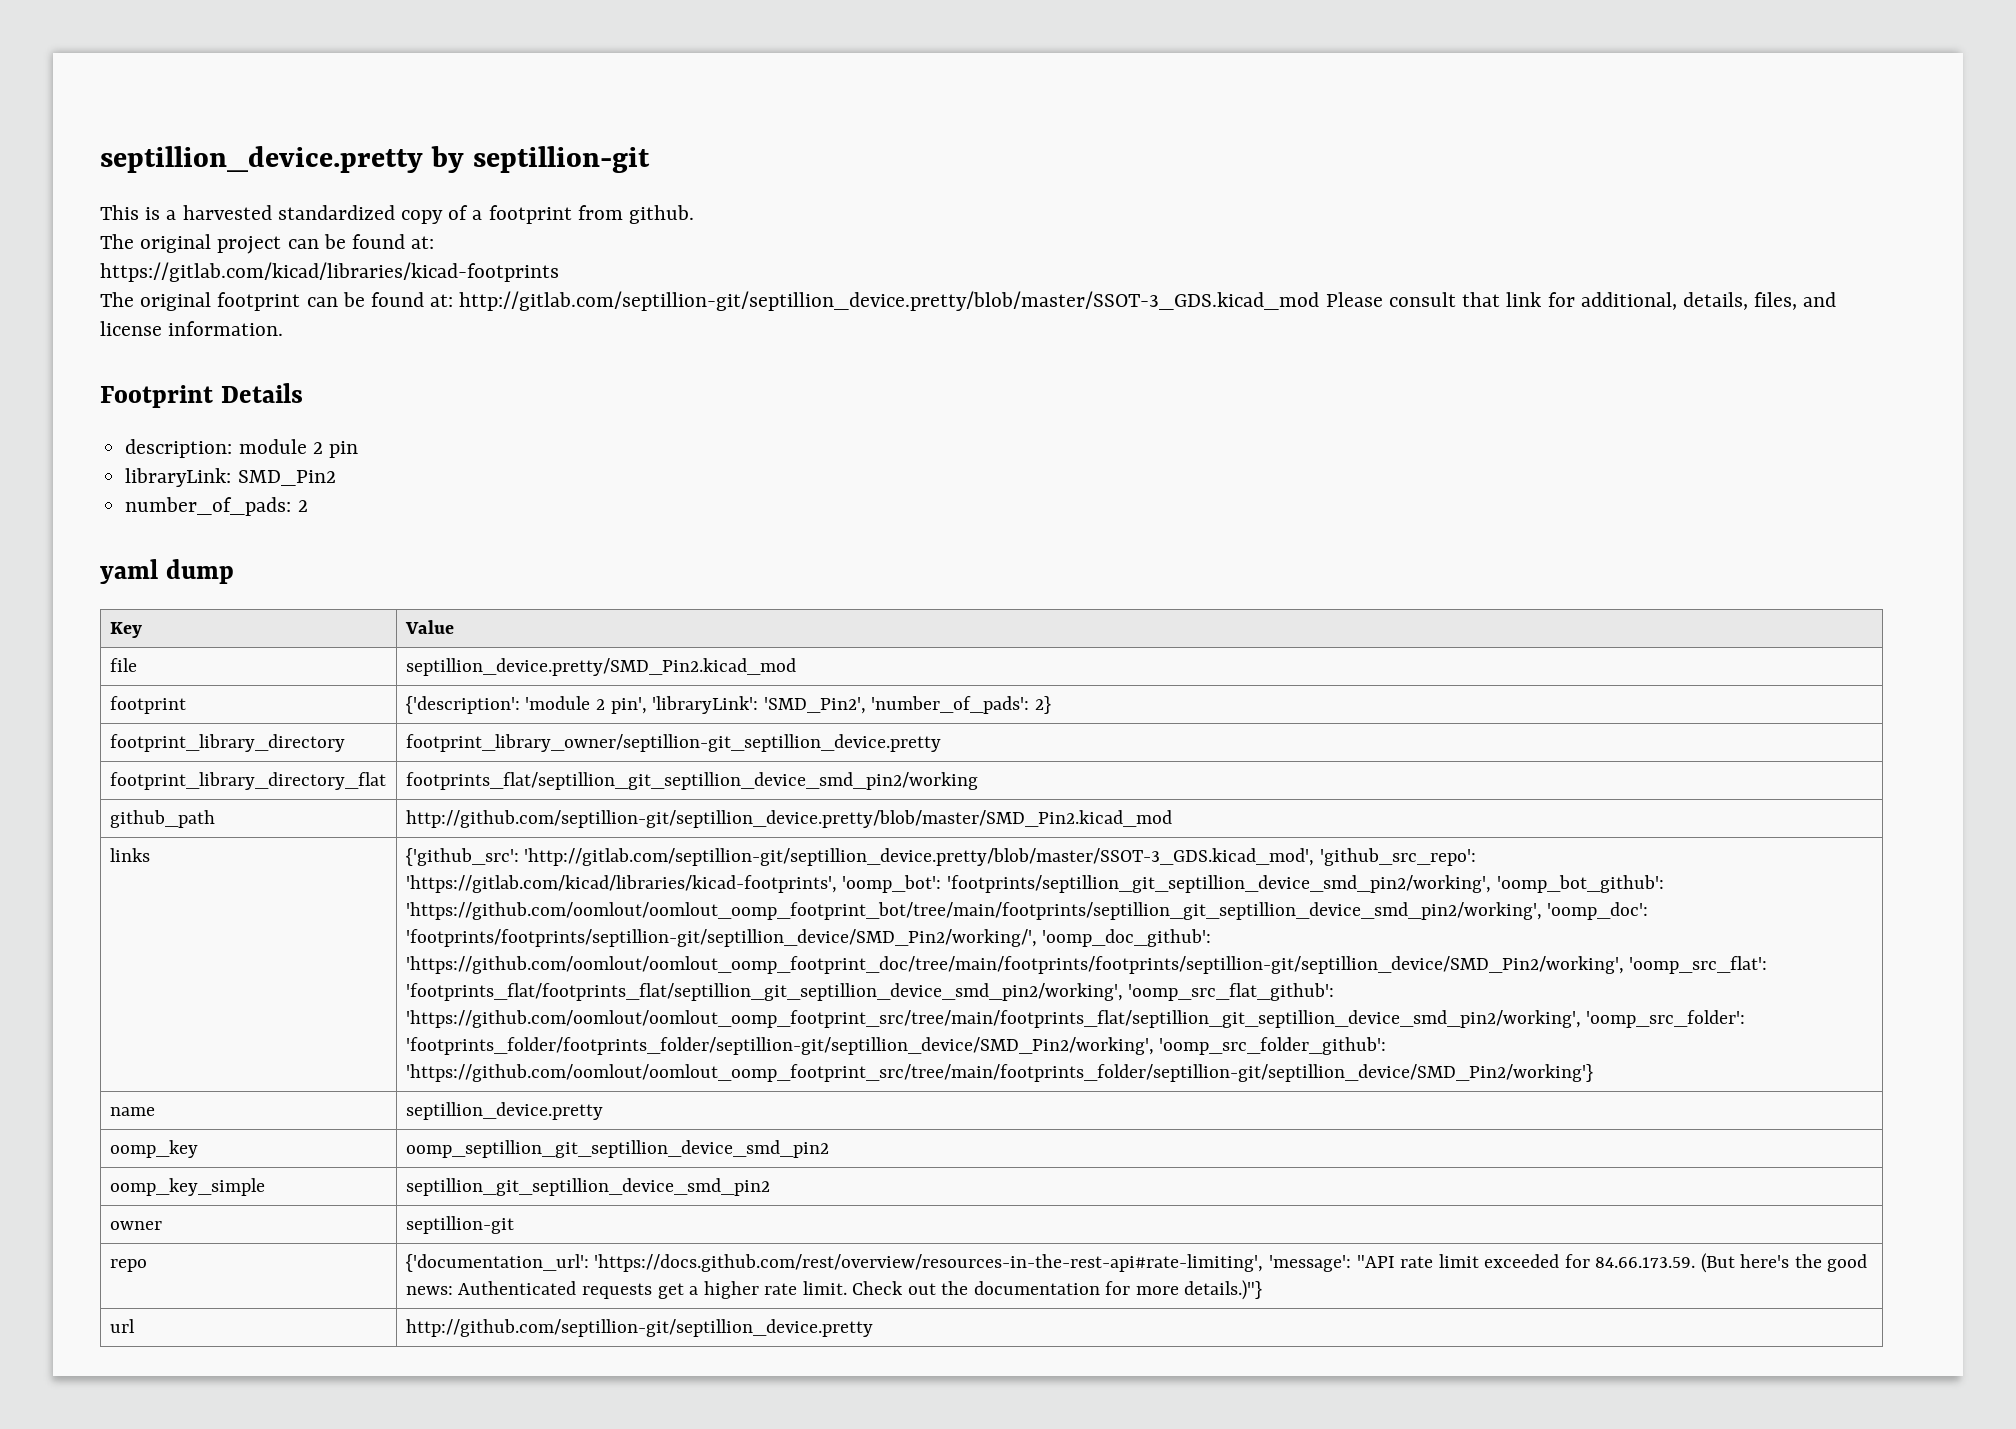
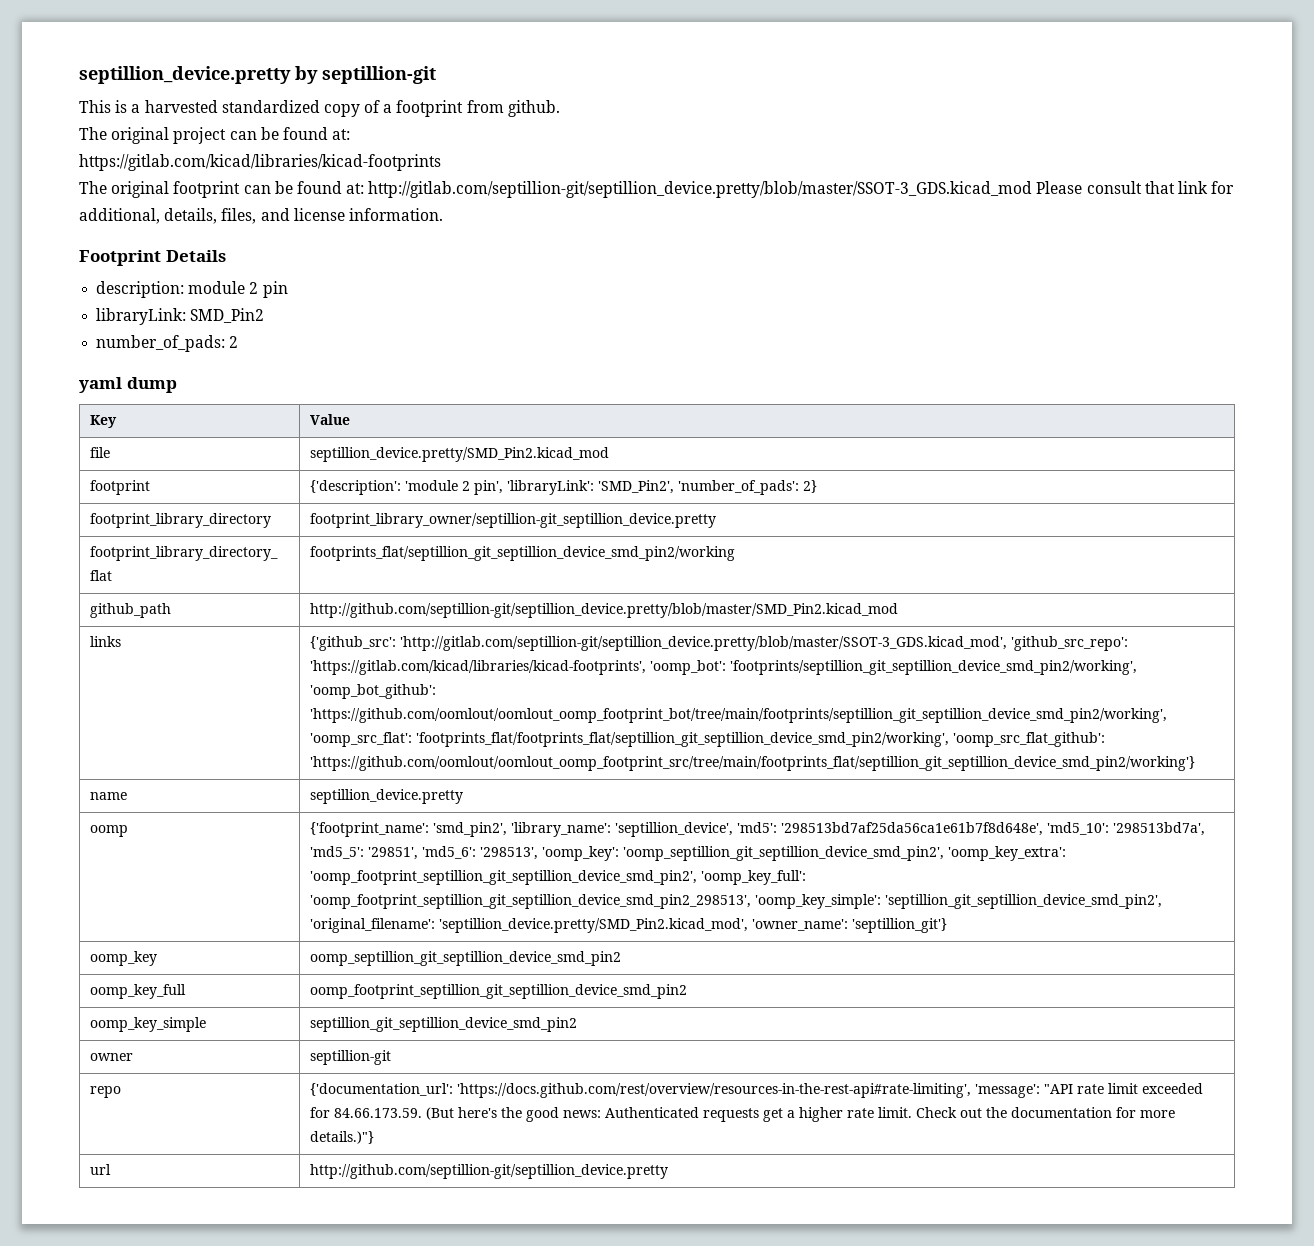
- links | {'github_src': 'http://gitlab.com/septillion-git/septillion_device.pretty/blob/master/SSOT-3_GDS.kicad_mod', 'github_src_repo': 'https://gitlab.com/kicad/libraries/kicad-footprints', 'oomp_bot': 'footprints/septillion_git_septillion_device_smd_pin2/working', 'oomp_bot_github': 'https://github.com/oomlout/oomlout_oomp_footprint_bot/tree/main/footprints/septillion_git_septillion_device_smd_pin2/working', 'oomp_doc': 'footprints/footprints/septillion-git/septillion_device/SMD_Pin2/working/', 'oomp_doc_github': 'https://github.com/oomlout/oomlout_oomp_footprint_doc/tree/main/footprints/footprints/septillion-git/septillion_device/SMD_Pin2/working', 'oomp_src_flat': 'footprints_flat/footprints_flat/septillion_git_septillion_device_smd_pin2/working', 'oomp_src_flat_github': 'https://github.com/oomlout/oomlout_oomp_footprint_src/tree/main/footprints_flat/septillion_git_septillion_device_smd_pin2/working', 'oomp_src_folder': 'footprints_folder/footprints_folder/septillion-git/septillion_device/SMD_Pin2/working', 'oomp_src_folder_github': 'https://github.com/oomlout/oomlout_oomp_footprint_src/tree/main/footprints_folder/septillion-git/septillion_device/SMD_Pin2/working'}
+ links | {'github_src': 'http://gitlab.com/septillion-git/septillion_device.pretty/blob/master/SSOT-3_GDS.kicad_mod', 'github_src_repo': 'https://gitlab.com/kicad/libraries/kicad-footprints', 'oomp_bot': 'footprints/septillion_git_septillion_device_smd_pin2/working', 'oomp_bot_github': 'https://github.com/oomlout/oomlout_oomp_footprint_bot/tree/main/footprints/septillion_git_septillion_device_smd_pin2/working', 'oomp_src_flat': 'footprints_flat/footprints_flat/septillion_git_septillion_device_smd_pin2/working', 'oomp_src_flat_github': 'https://github.com/oomlout/oomlout_oomp_footprint_src/tree/main/footprints_flat/septillion_git_septillion_device_smd_pin2/working'}
  name | septillion_device.pretty
+ oomp | {'footprint_name': 'smd_pin2', 'library_name': 'septillion_device', 'md5': '298513bd7af25da56ca1e61b7f8d648e', 'md5_10': '298513bd7a', 'md5_5': '29851', 'md5_6': '298513', 'oomp_key': 'oomp_septillion_git_septillion_device_smd_pin2', 'oomp_key_extra': 'oomp_footprint_septillion_git_septillion_device_smd_pin2', 'oomp_key_full': 'oomp_footprint_septillion_git_septillion_device_smd_pin2_298513', 'oomp_key_simple': 'septillion_git_septillion_device_smd_pin2', 'original_filename': 'septillion_device.pretty/SMD_Pin2.kicad_mod', 'owner_name': 'septillion_git'}
+ oomp_key_full | oomp_footprint_septillion_git_septillion_device_smd_pin2

